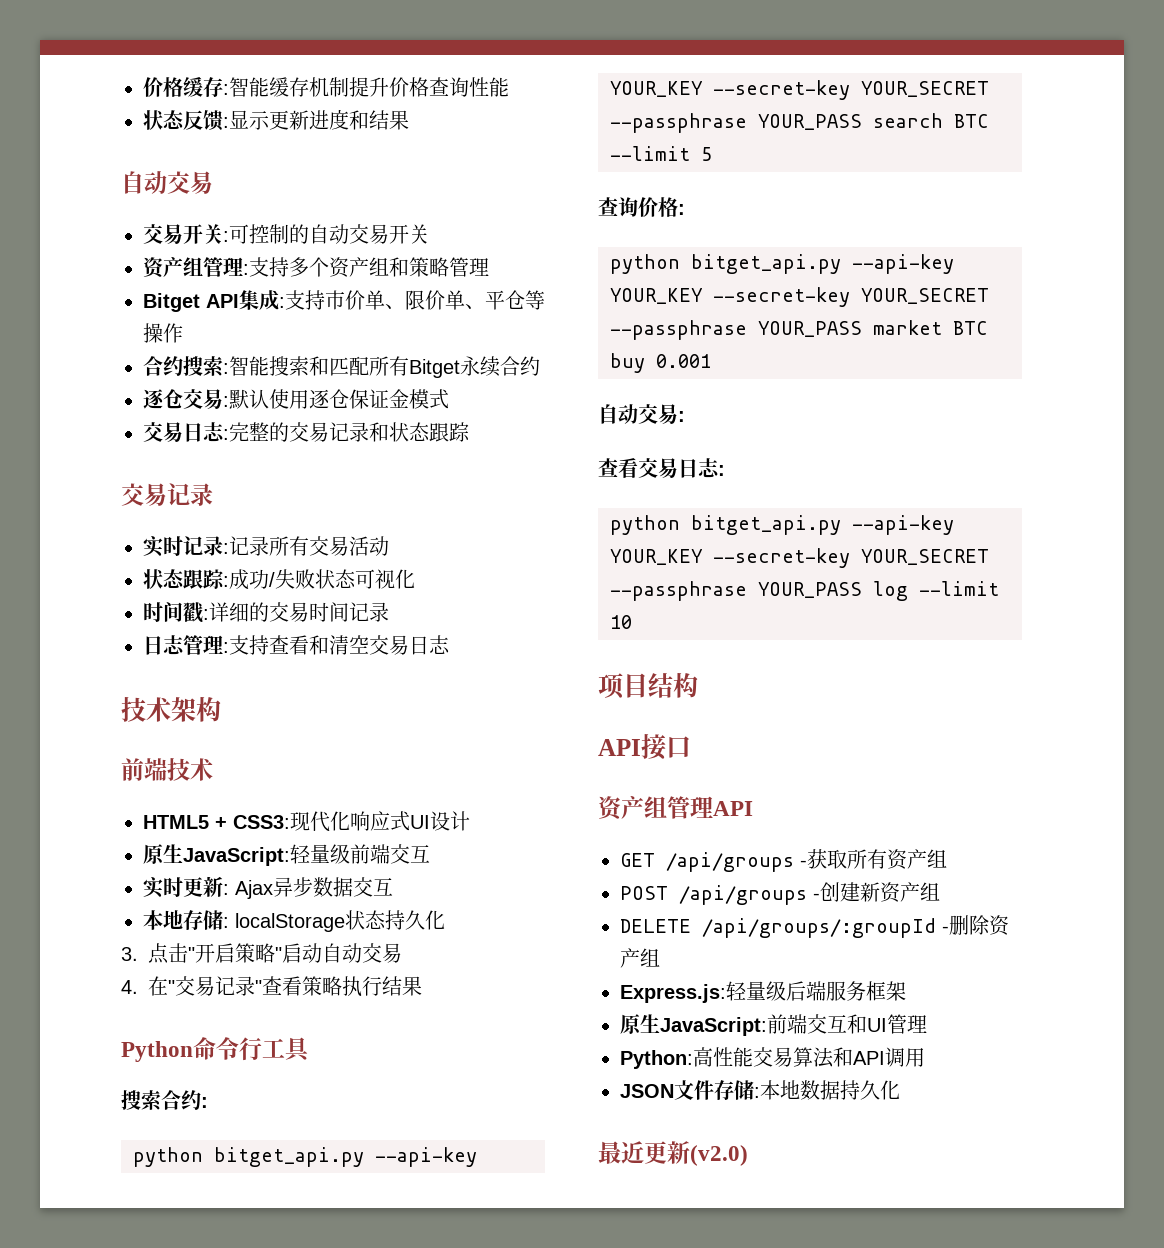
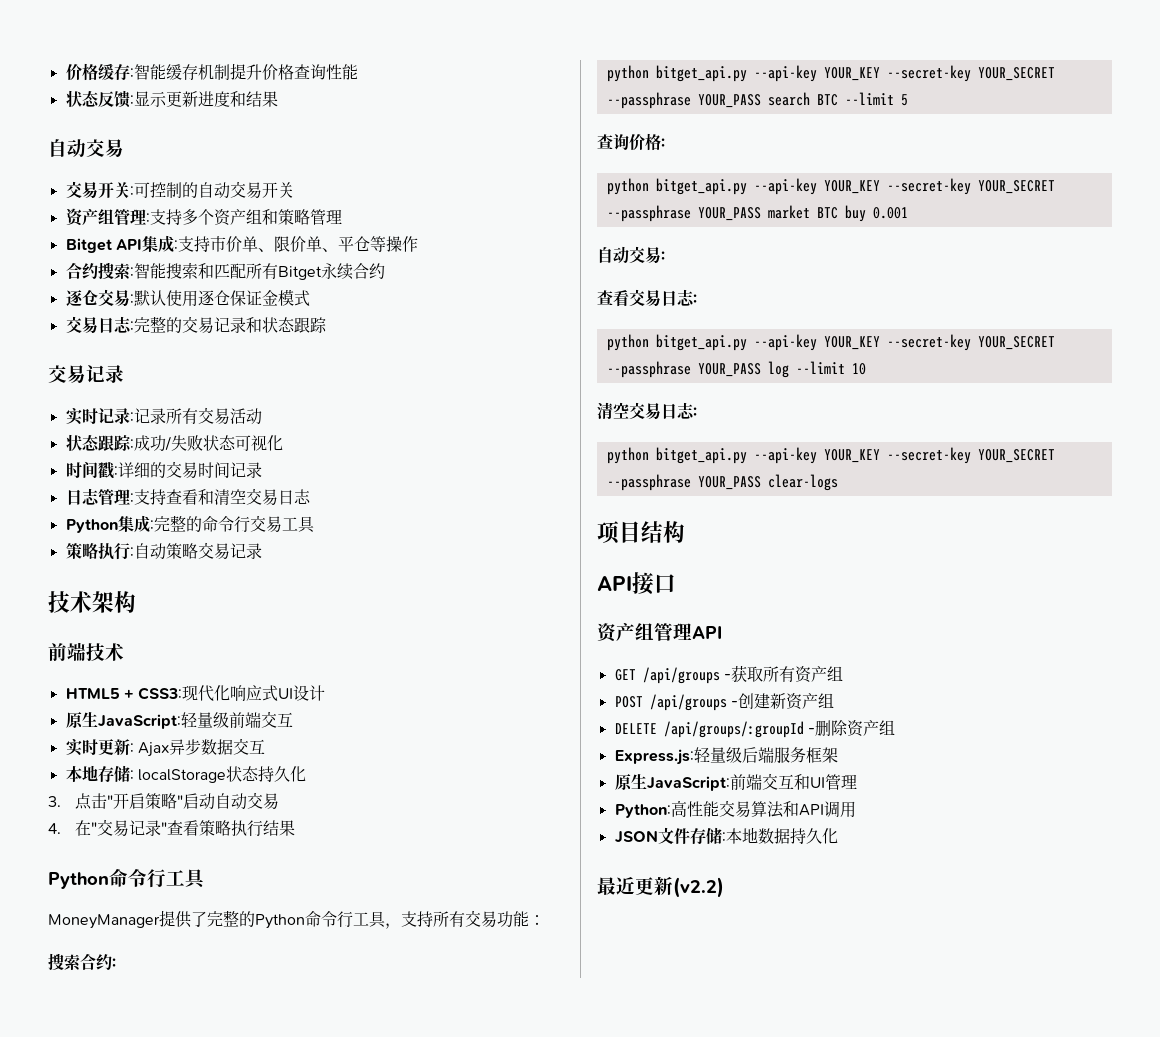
+ Python集成:完整的命令行交易工具
+ 策略执行:自动策略交易记录
+ MoneyManager提供了完整的Python命令行工具，支持所有交易功能：
+ 清空交易日志:
+ python bitget_api.py --api-key YOUR_KEY --secret-key YOUR_SECRET --passphrase YOUR_PASS clear-logs
- 最近更新(v2.0)
+ 最近更新(v2.2)

